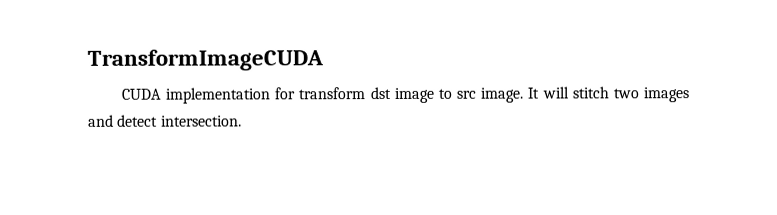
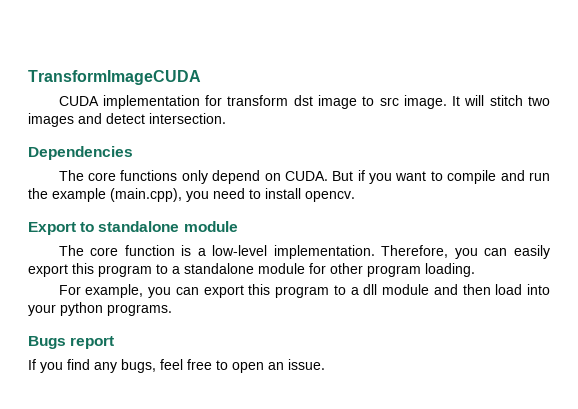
+ Dependencies
+ The core functions only depend on CUDA. But if you want to compile and run the example (main.cpp), you need to install opencv.
+ Export to standalone module
+ The core function is a low-level implementation. Therefore, you can easily export this program to a standalone module for other program loading.
+ For example, you can export this program to a dll module and then load into your python programs.
+ Bugs report
+ If you find any bugs, feel free to open an issue.

